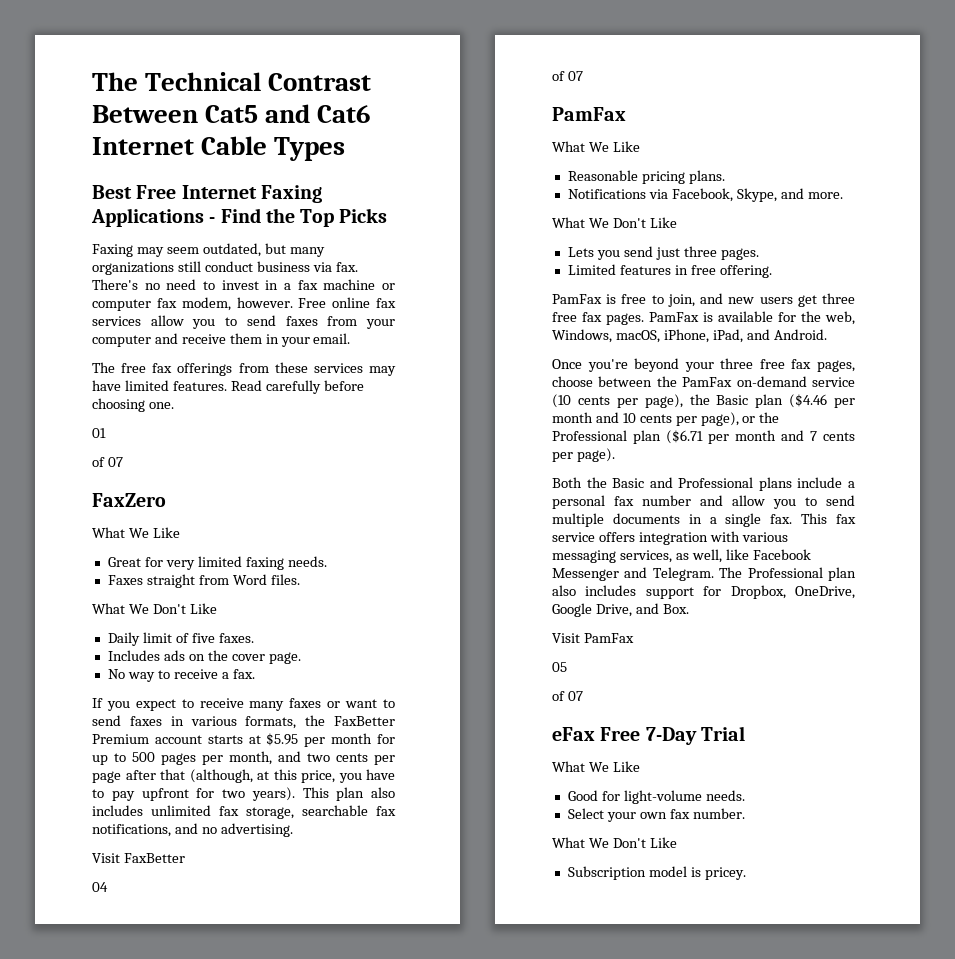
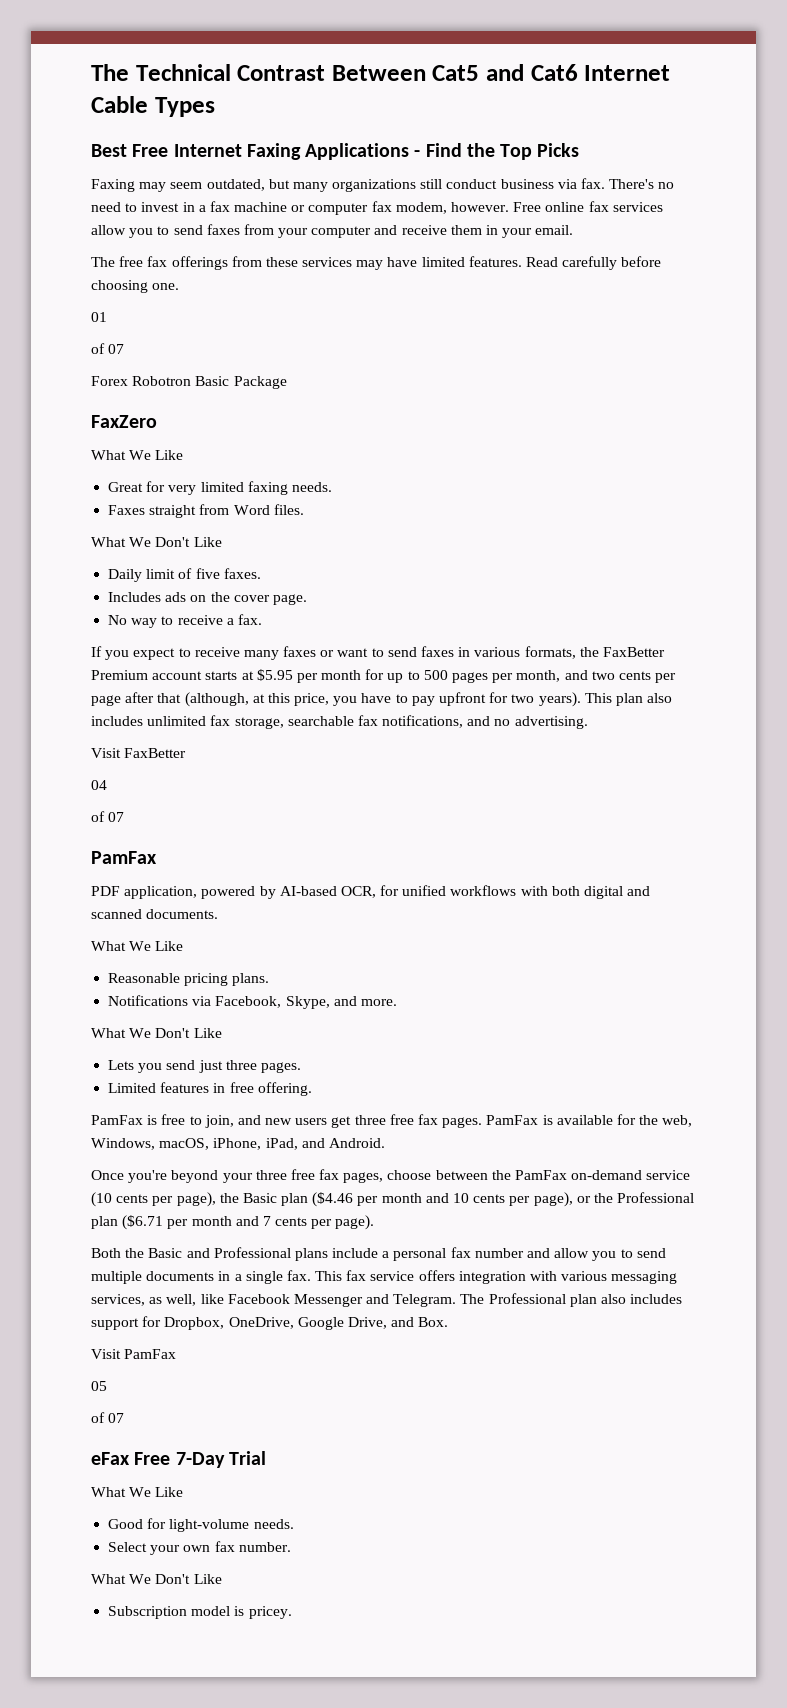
+ Forex Robotron Basic Package
+ PDF application, powered by AI-based OCR, for unified workflows with both digital and scanned documents.

